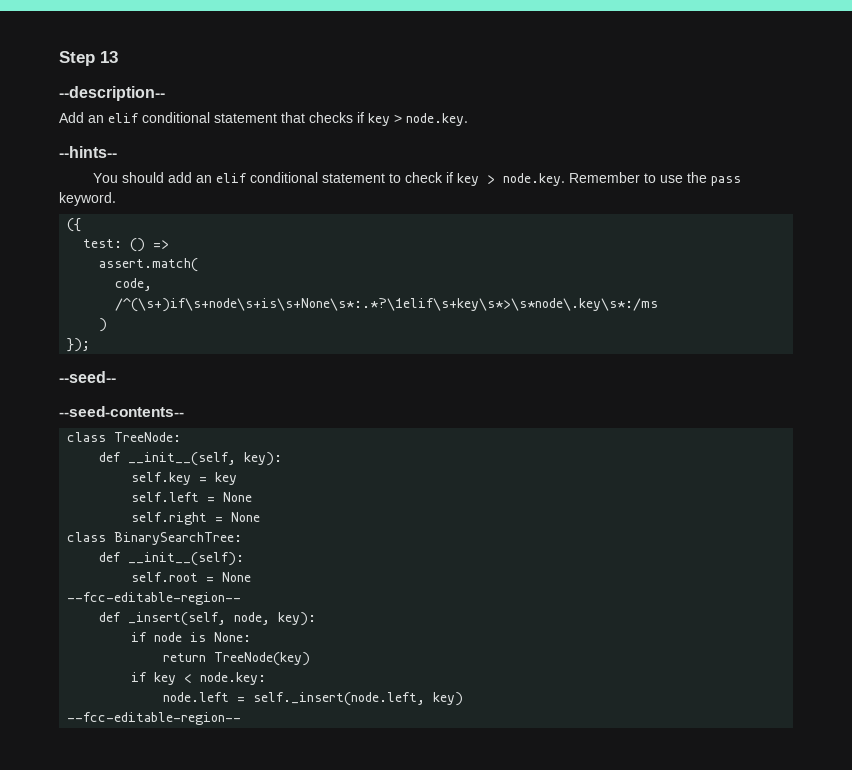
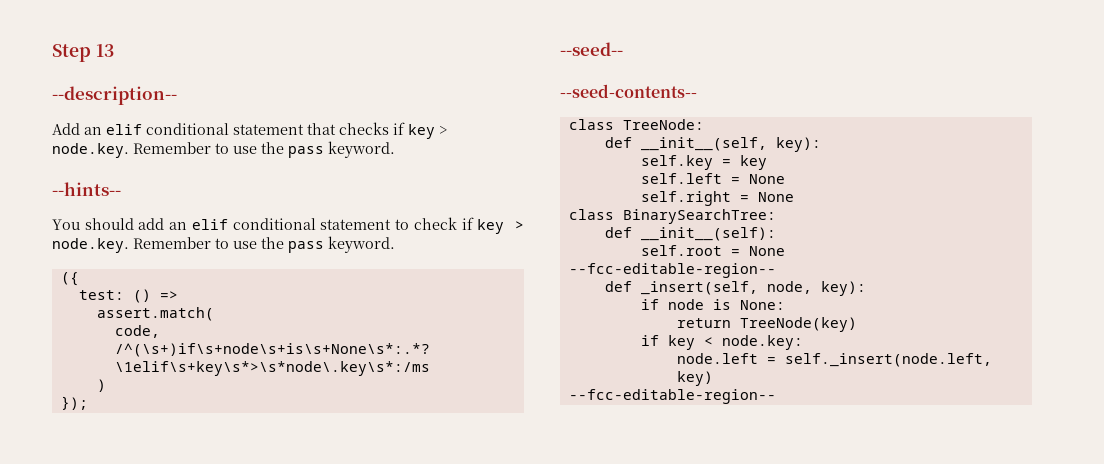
- Add an elif conditional statement that checks if key > node.key.
+ Add an elif conditional statement that checks if key > node.key. Remember to use the pass keyword.

